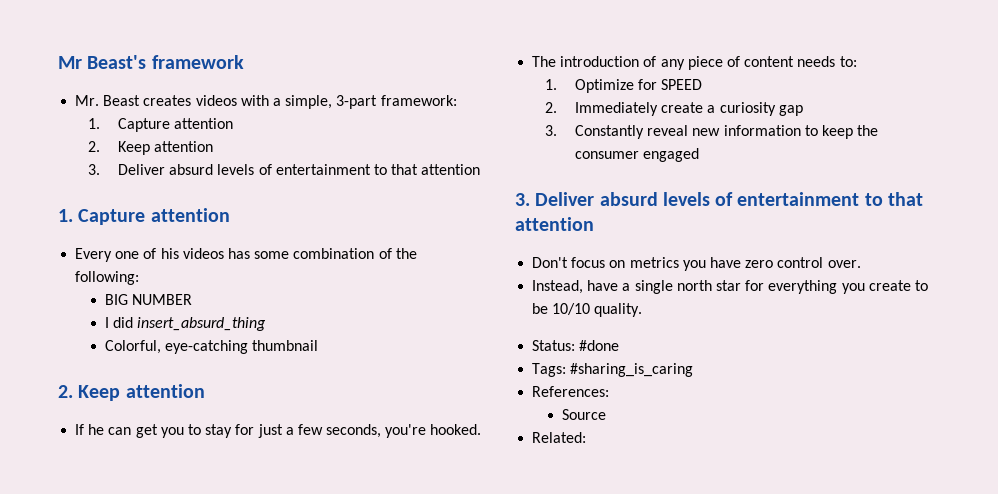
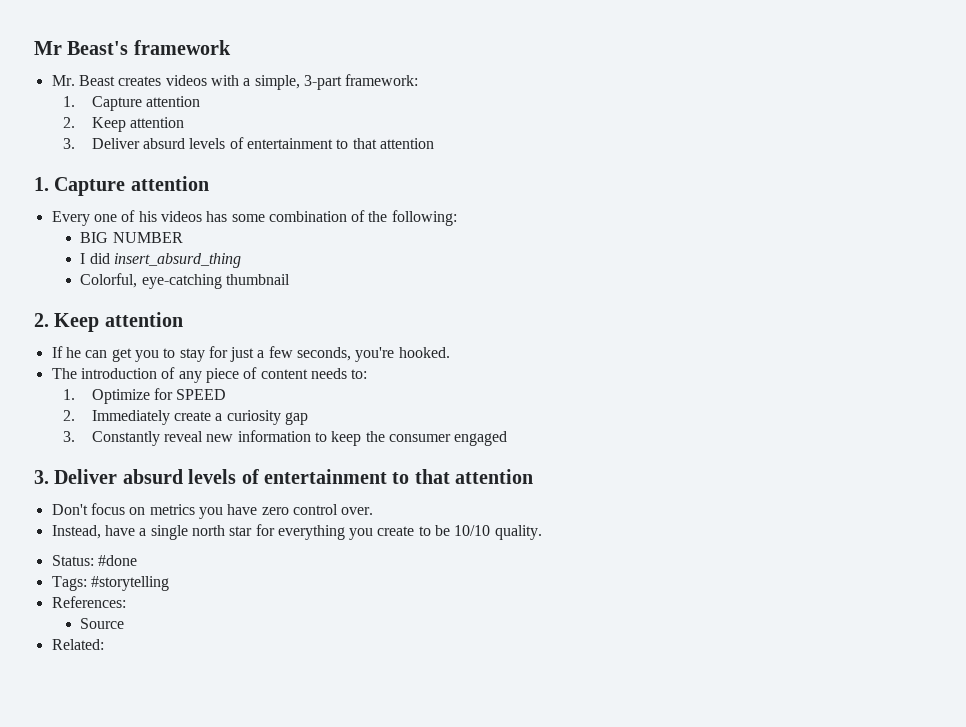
- Tags: #sharing_is_caring
+ Tags: #storytelling

